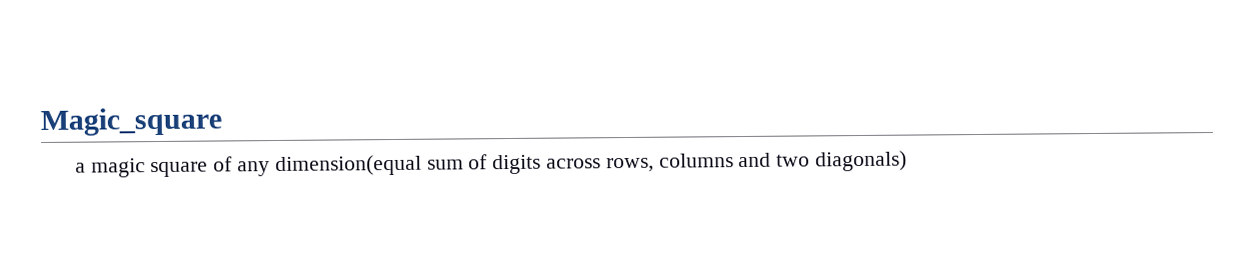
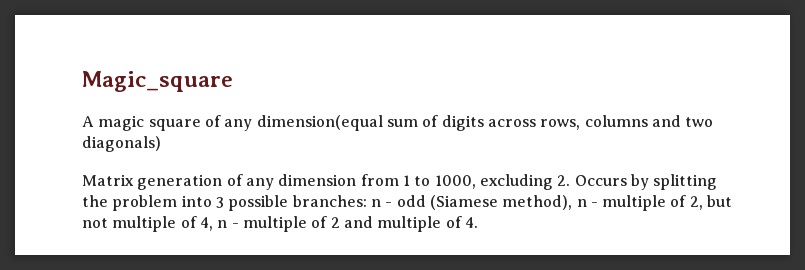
- a magic square of any dimension(equal sum of digits across rows, columns and two diagonals)
+ A magic square of any dimension(equal sum of digits across rows, columns and two diagonals)
+ Matrix generation of any dimension from 1 to 1000, excluding 2. Occurs by splitting the problem into 3 possible branches: n - odd (Siamese method), n - multiple of 2, but not multiple of 4, n - multiple of 2 and multiple of 4.

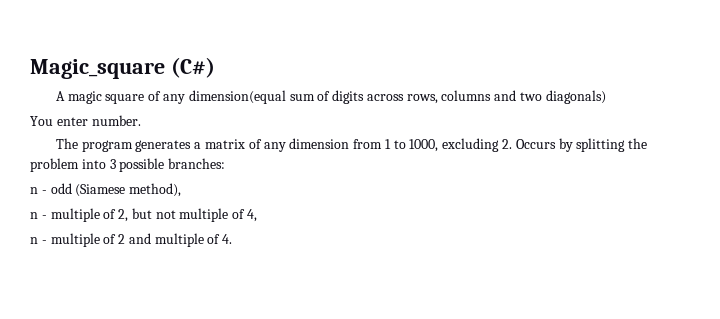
- Magic_square
+ Magic_square (C#)
- Matrix generation of any dimension from 1 to 1000, excluding 2. Occurs by splitting the problem into 3 possible branches: n - odd (Siamese method), n - multiple of 2, but not multiple of 4, n - multiple of 2 and multiple of 4.
+ You enter number.
+ The program generates a matrix of any dimension from 1 to 1000, excluding 2. Occurs by splitting the problem into 3 possible branches:
+ n - odd (Siamese method),
+ n - multiple of 2, but not multiple of 4,
+ n - multiple of 2 and multiple of 4.

